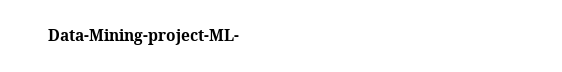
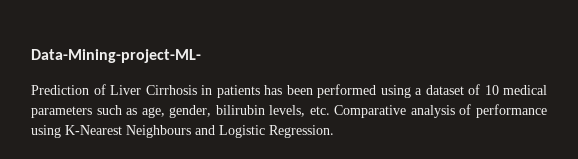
+ Prediction of Liver Cirrhosis in patients has been performed using a dataset of 10 medical parameters such as age, gender, bilirubin levels, etc. Comparative analysis of performance using K-Nearest Neighbours and Logistic Regression.

